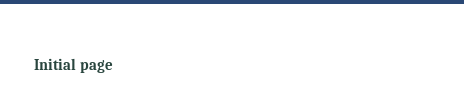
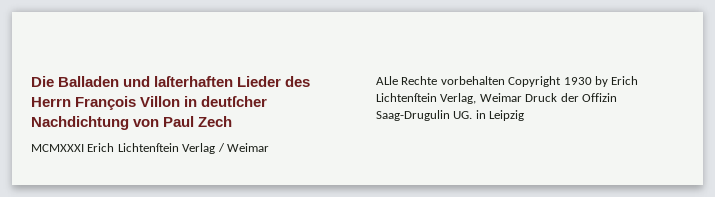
- Initial page
+ Die Balladen und laſterhaften Lieder des Herrn François Villon in deutſcher Nachdichtung von Paul Zech
+ MCMXXXI Erich Lichtenſtein Verlag / Weimar
+ ALle Rechte vorbehalten Copyright 1930 by Erich Lichtenſtein Verlag, Weimar Druck der Offizin Saag-Drugulin UG. in Leipzig

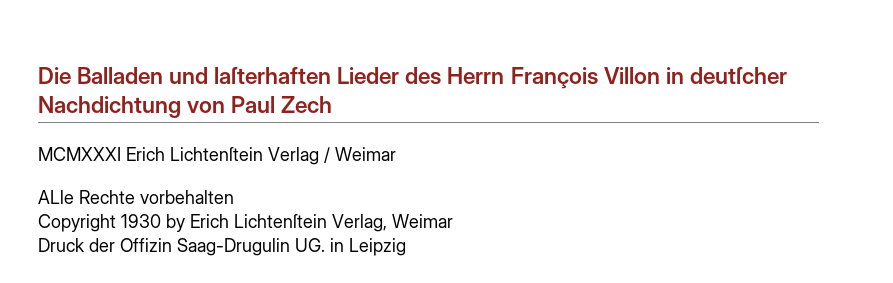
- ALle Rechte vorbehalten Copyright 1930 by Erich Lichtenſtein Verlag, Weimar Druck der Offizin Saag-Drugulin UG. in Leipzig
+ ALle Rechte vorbehalten
+ Copyright 1930 by Erich Lichtenſtein Verlag, Weimar
+ Druck der Offizin Saag-Drugulin UG. in Leipzig

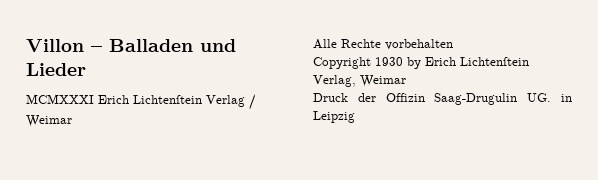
- Die Balladen und laſterhaften Lieder des Herrn François Villon in deutſcher Nachdichtung von Paul Zech
+ Villon – Balladen und Lieder
- ALle Rechte vorbehalten
+ Alle Rechte vorbehalten

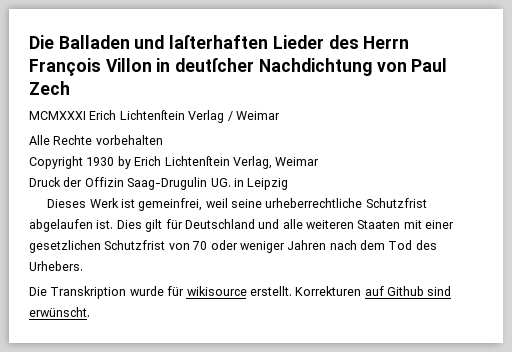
- Villon – Balladen und Lieder
+ Die Balladen und laſterhaften Lieder des Herrn François Villon in deutſcher Nachdichtung von Paul Zech
+ Dieses Werk ist gemeinfrei, weil seine urheberrechtliche Schutzfrist abgelaufen ist. Dies gilt für Deutschland und alle weiteren Staaten mit einer gesetzlichen Schutzfrist von 70 oder weniger Jahren nach dem Tod des Urhebers.
+ Die Transkription wurde für wikisource erstellt. Korrekturen auf Github sind erwünscht.

